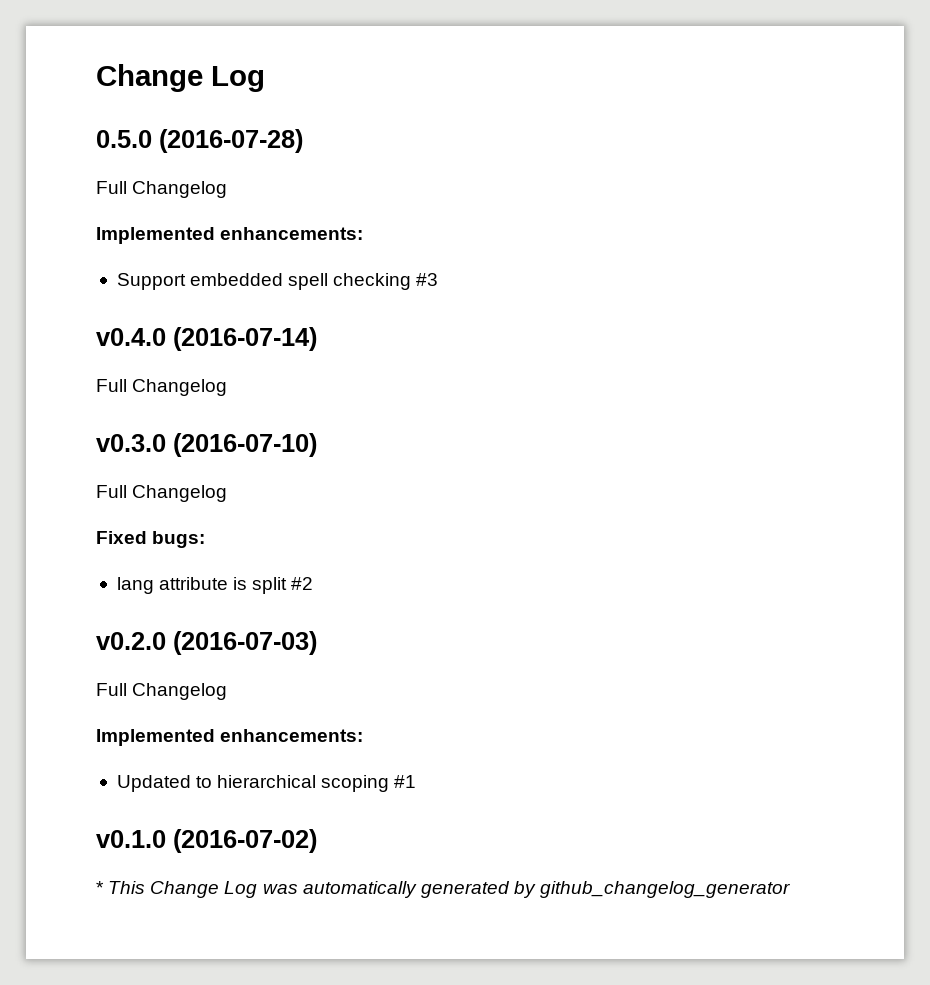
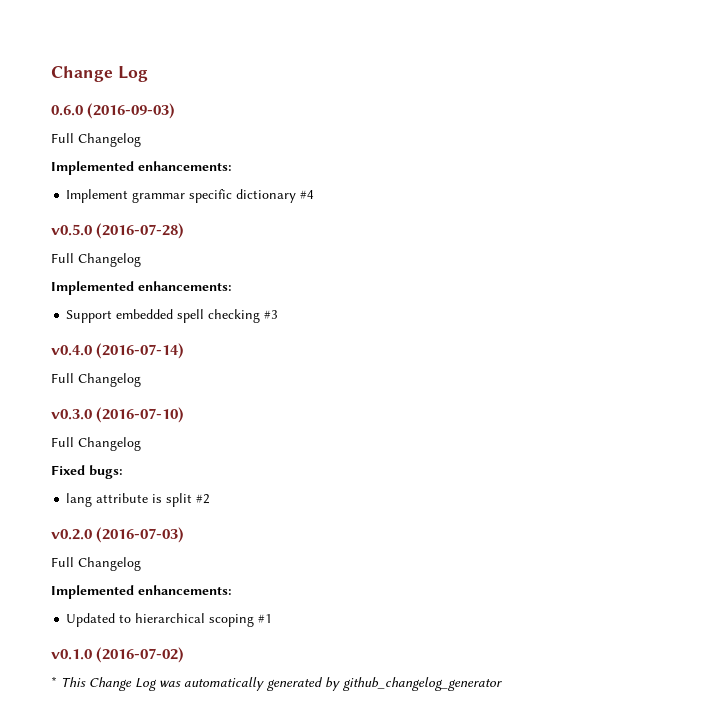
- 0.5.0 (2016-07-28)
+ 0.6.0 (2016-09-03)
+ Full Changelog
+ Implemented enhancements:
+ Implement grammar specific dictionary #4
+ v0.5.0 (2016-07-28)

